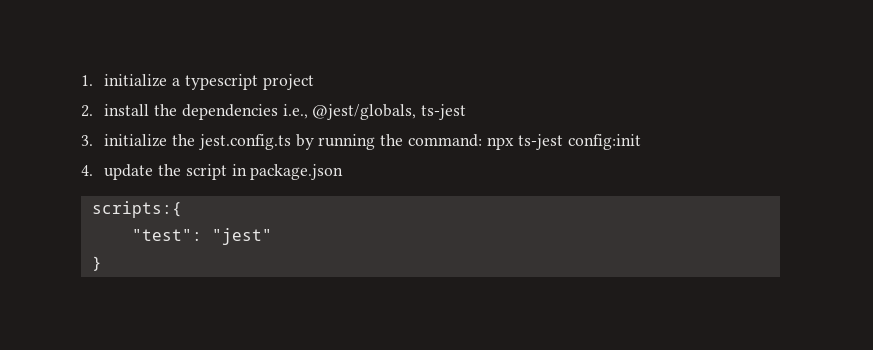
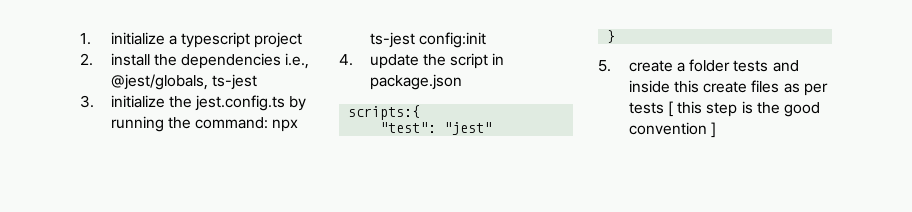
+ 5. create a folder tests and inside this create files as per tests [ this step is the good convention ]

